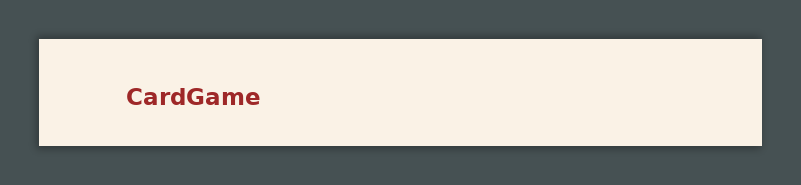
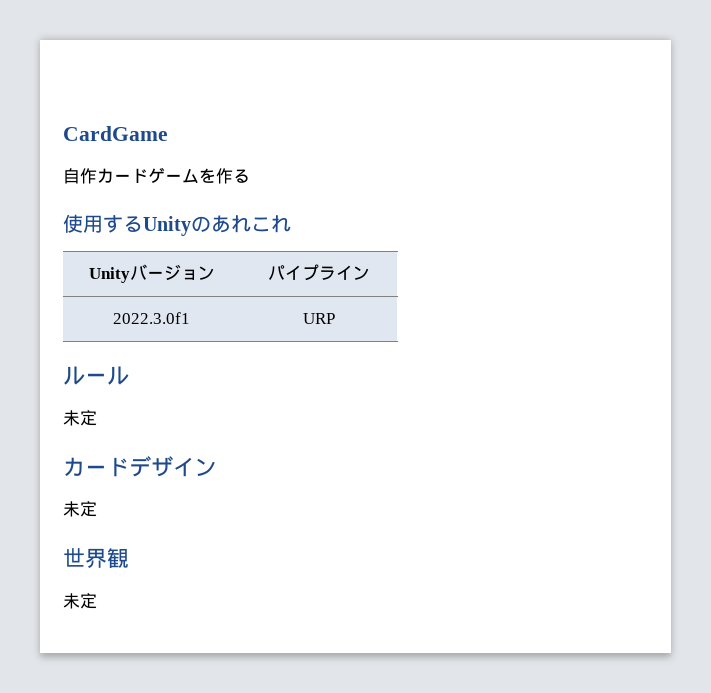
+ 自作カードゲームを作る
+ 使用するUnityのあれこれ
+ Unityバージョン | パイプライン
+ 2022.3.0f1 | URP
+ ルール
+ 未定
+ カードデザイン
+ 未定
+ 世界観
+ 未定

